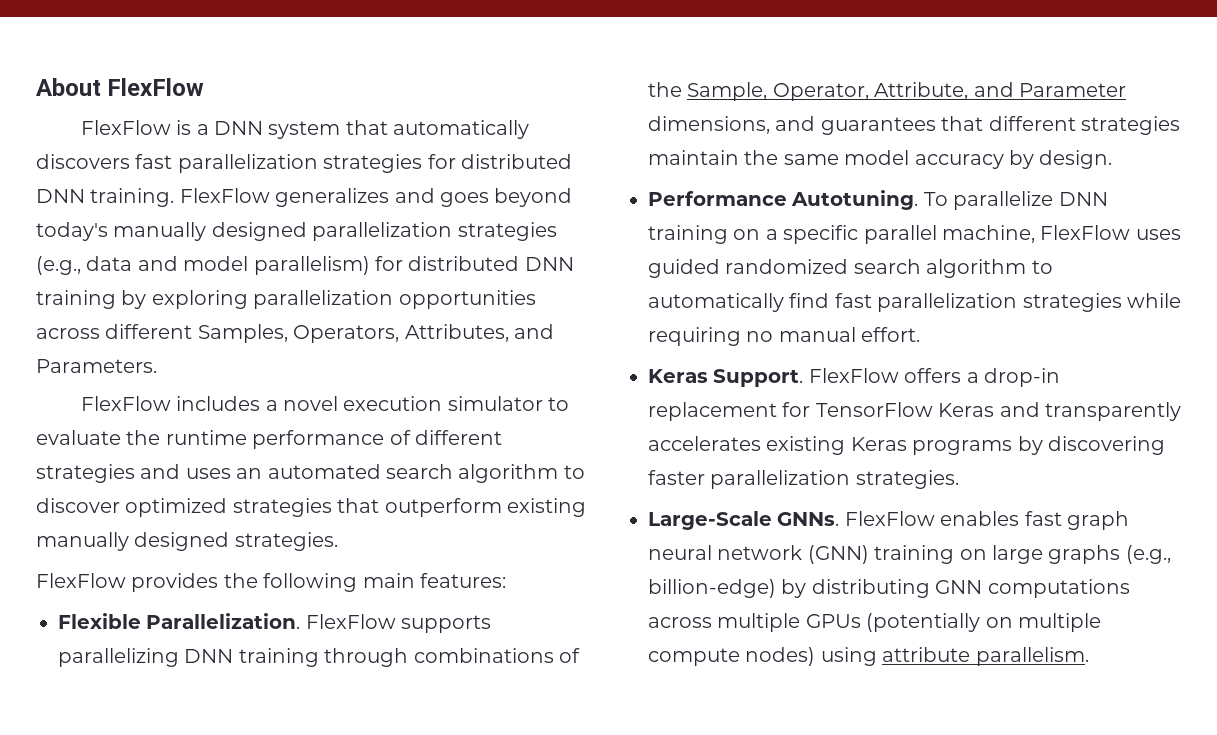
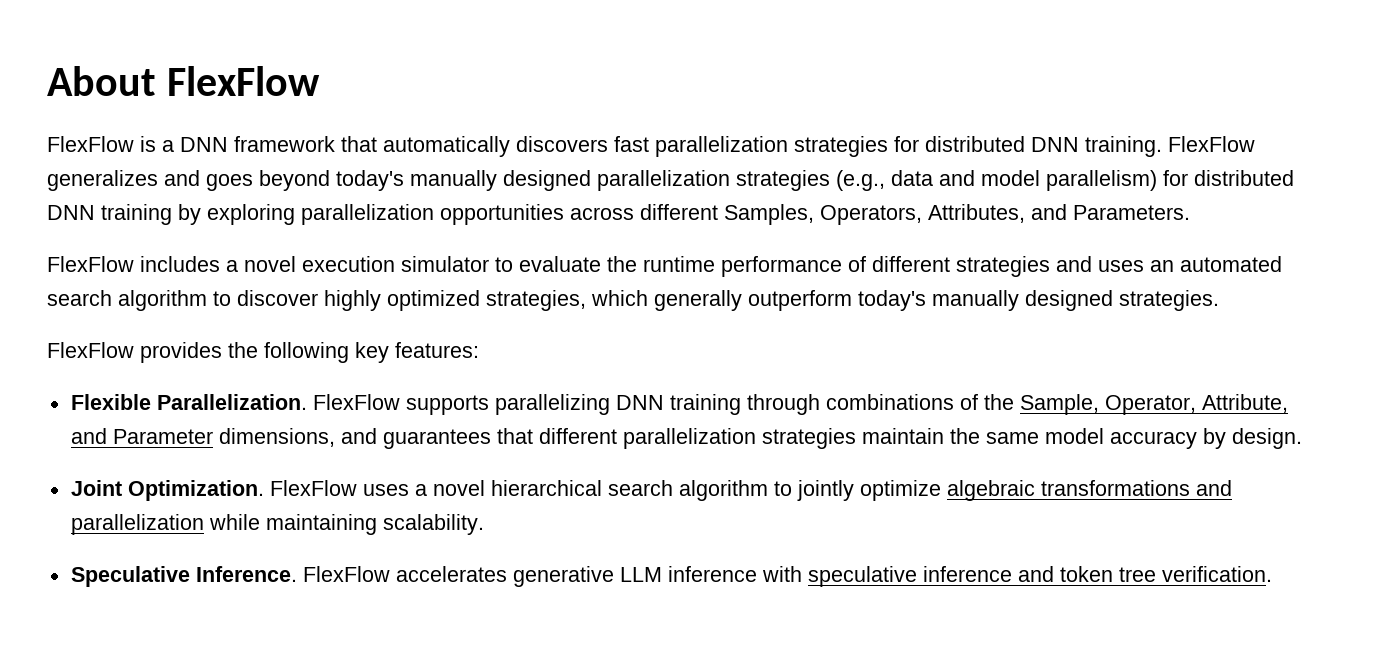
- FlexFlow is a DNN system that automatically discovers fast parallelization strategies for distributed DNN training.
+ FlexFlow is a DNN framework that automatically discovers fast parallelization strategies for distributed DNN training.
- FlexFlow includes a novel execution simulator to evaluate the runtime performance of different strategies and uses an automated search algorithm to discover optimized strategies that outperform existing manually designed strategies.
+ FlexFlow includes a novel execution simulator to evaluate the runtime performance of different strategies and uses an automated search algorithm to discover highly optimized strategies, which generally outperform today's manually designed strategies.
- FlexFlow provides the following main features:
+ FlexFlow provides the following key features:
- FlexFlow supports parallelizing DNN training through combinations of the Sample, Operator, Attribute, and Parameter dimensions, and guarantees that different strategies maintain the same model accuracy by design.
+ FlexFlow supports parallelizing DNN training through combinations of the Sample, Operator, Attribute, and Parameter dimensions, and guarantees that different parallelization strategies maintain the same model accuracy by design.
- Performance Autotuning. To parallelize DNN training on a specific parallel machine, FlexFlow uses guided randomized search algorithm to automatically find fast parallelization strategies while requiring no manual effort.
- Keras Support. FlexFlow offers a drop-in replacement for TensorFlow Keras and transparently accelerates existing Keras programs by discovering faster parallelization strategies.
- Large-Scale GNNs. FlexFlow enables fast graph neural network (GNN) training on large graphs (e.g., billion-edge) by distributing GNN computations across multiple GPUs (potentially on multiple compute nodes) using attribute parallelism.
+ Joint Optimization. FlexFlow uses a novel hierarchical search algorithm to jointly optimize algebraic transformations and parallelization while maintaining scalability.
+ Speculative Inference. FlexFlow accelerates generative LLM inference with speculative inference and token tree verification.

